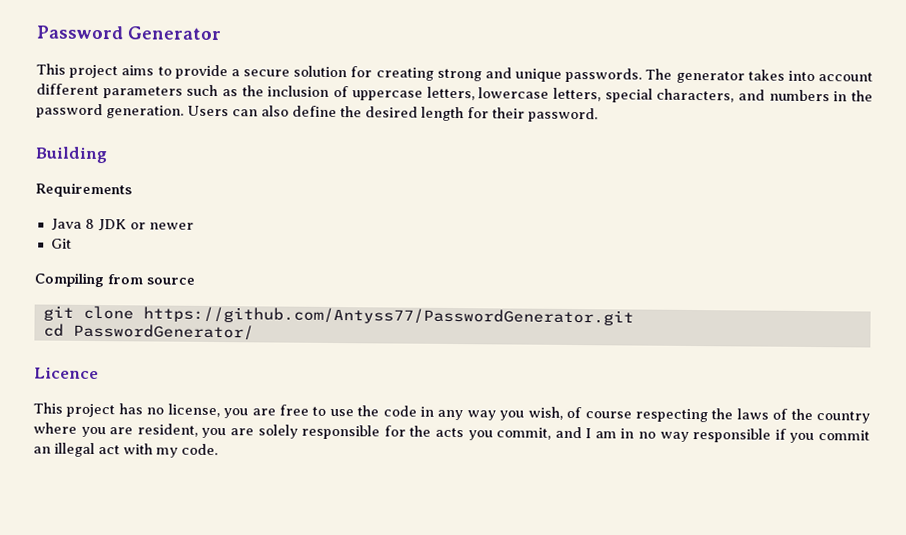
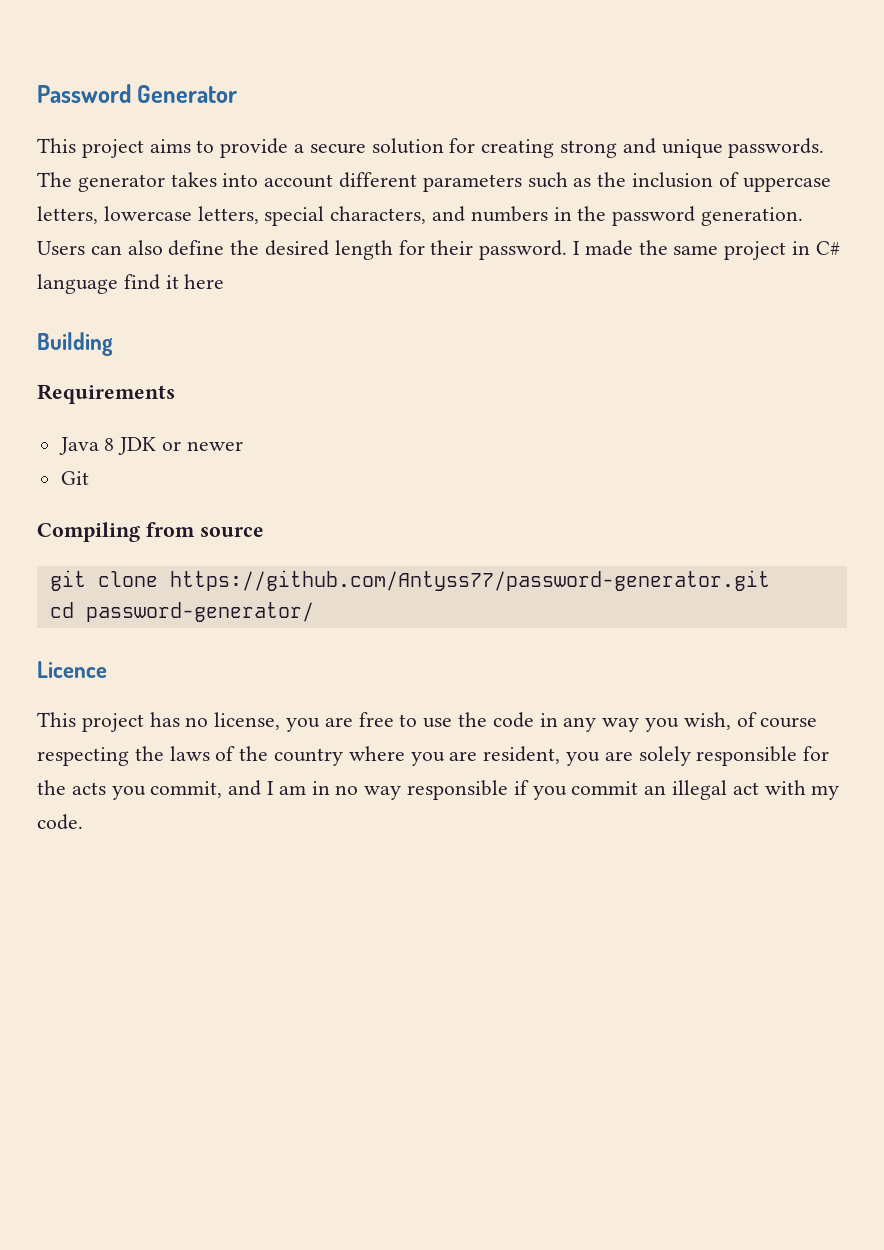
+ I made the same project in C# language find it here
- git clone https://github.com/Antyss77/PasswordGenerator.git
+ git clone https://github.com/Antyss77/password-generator.git
- cd PasswordGenerator/
+ cd password-generator/

